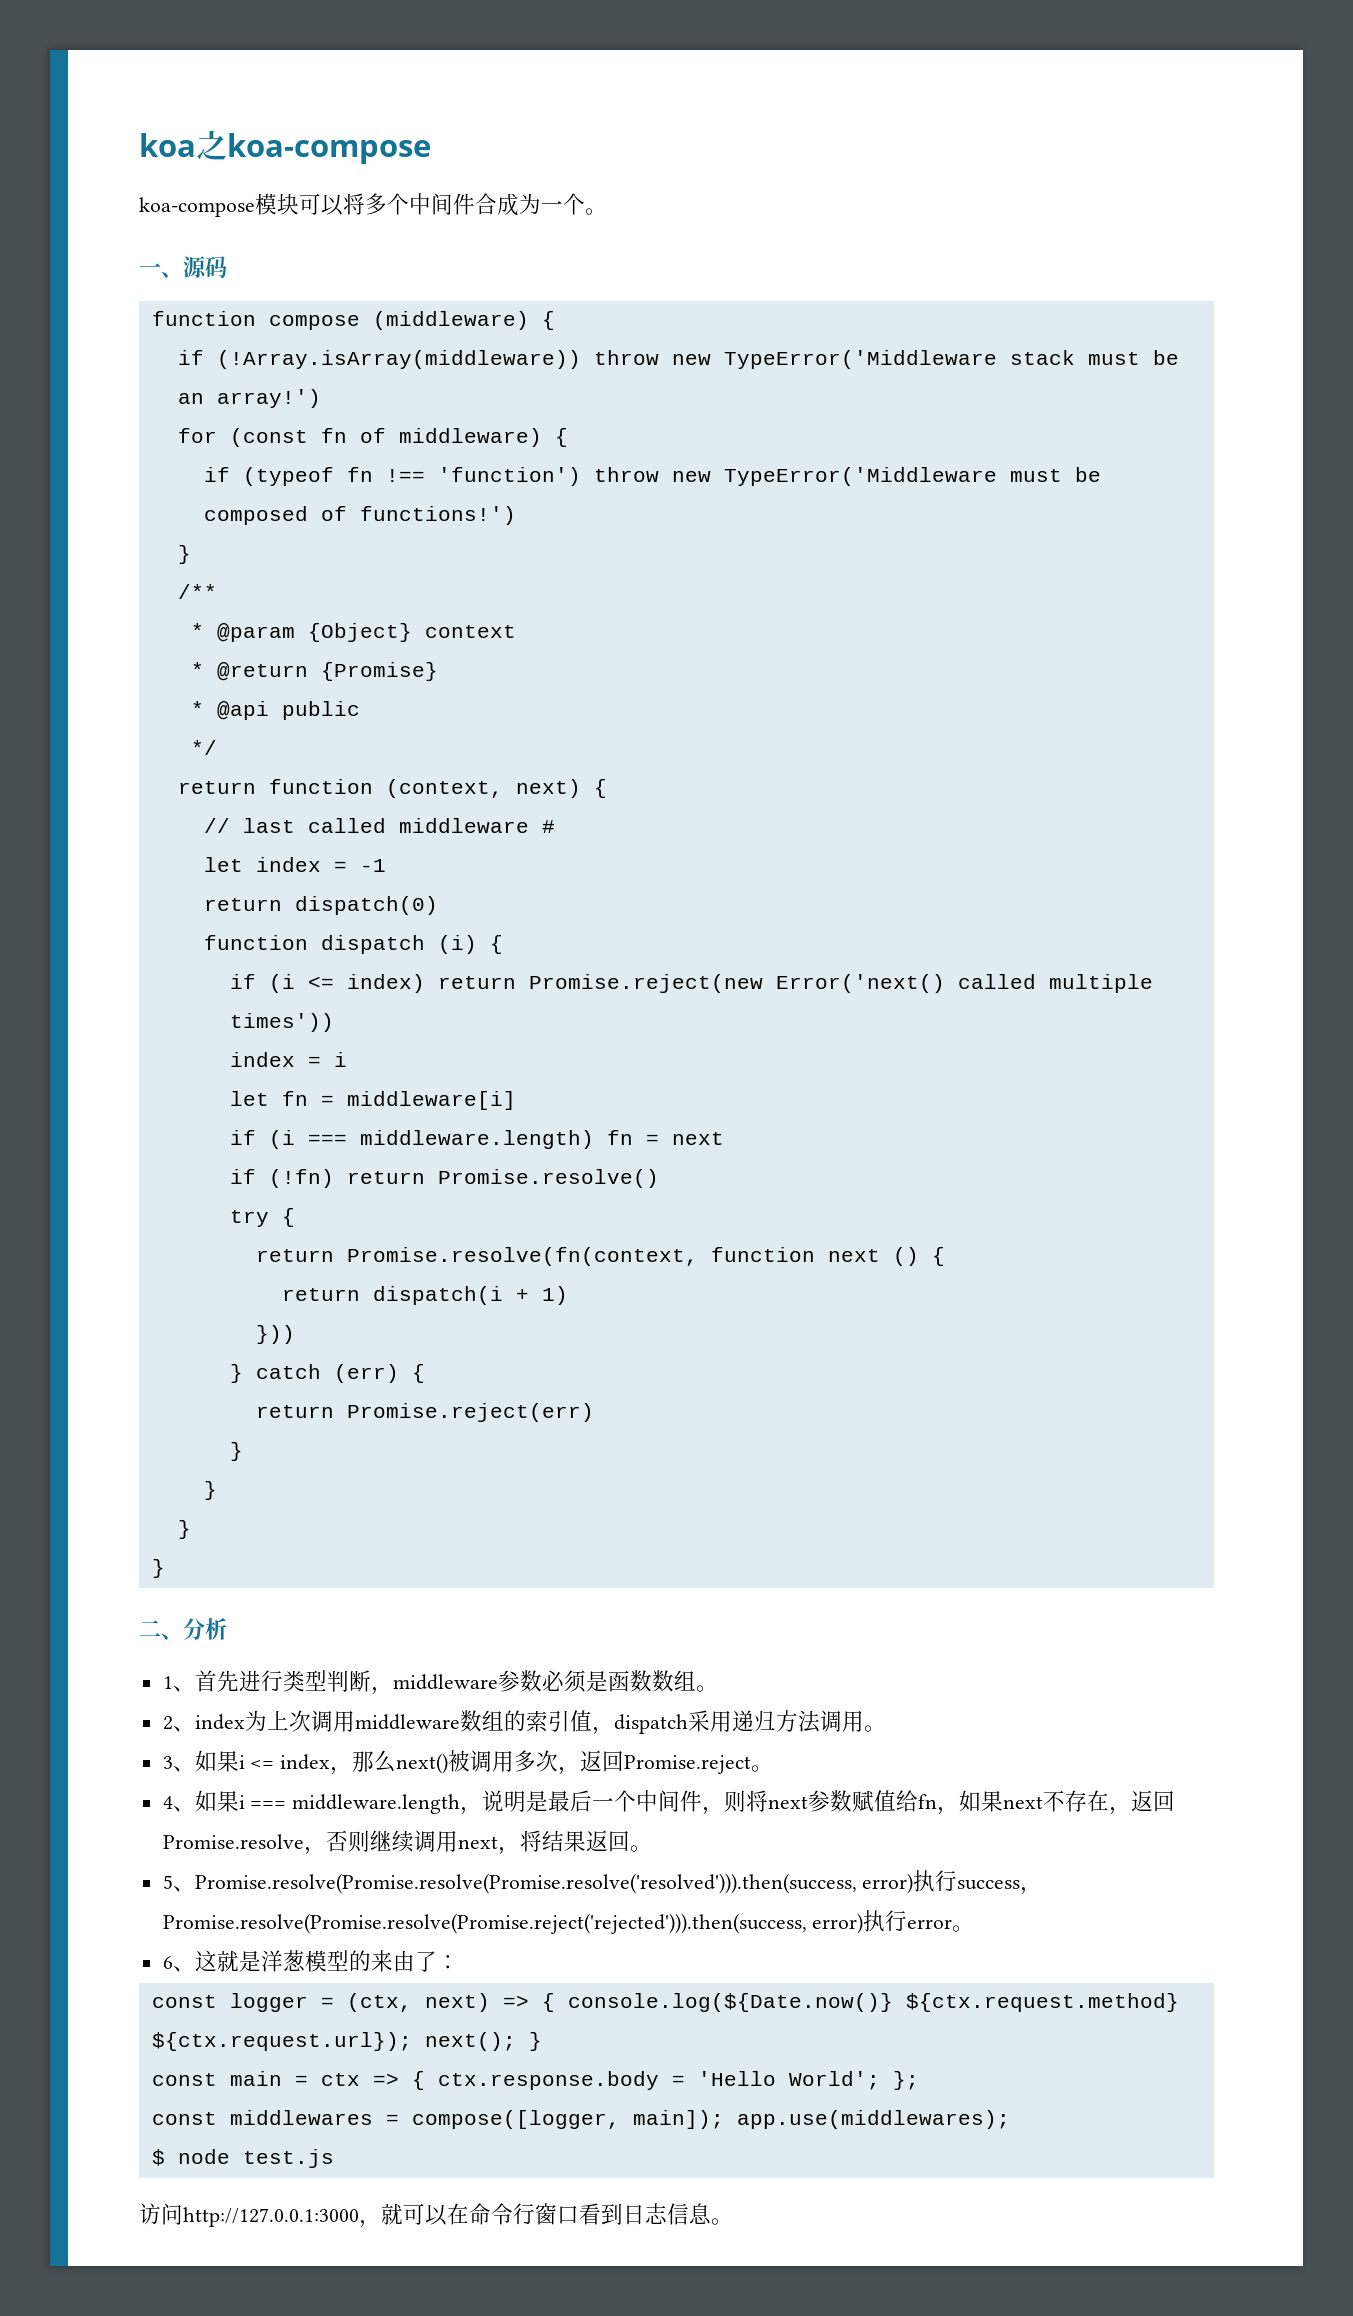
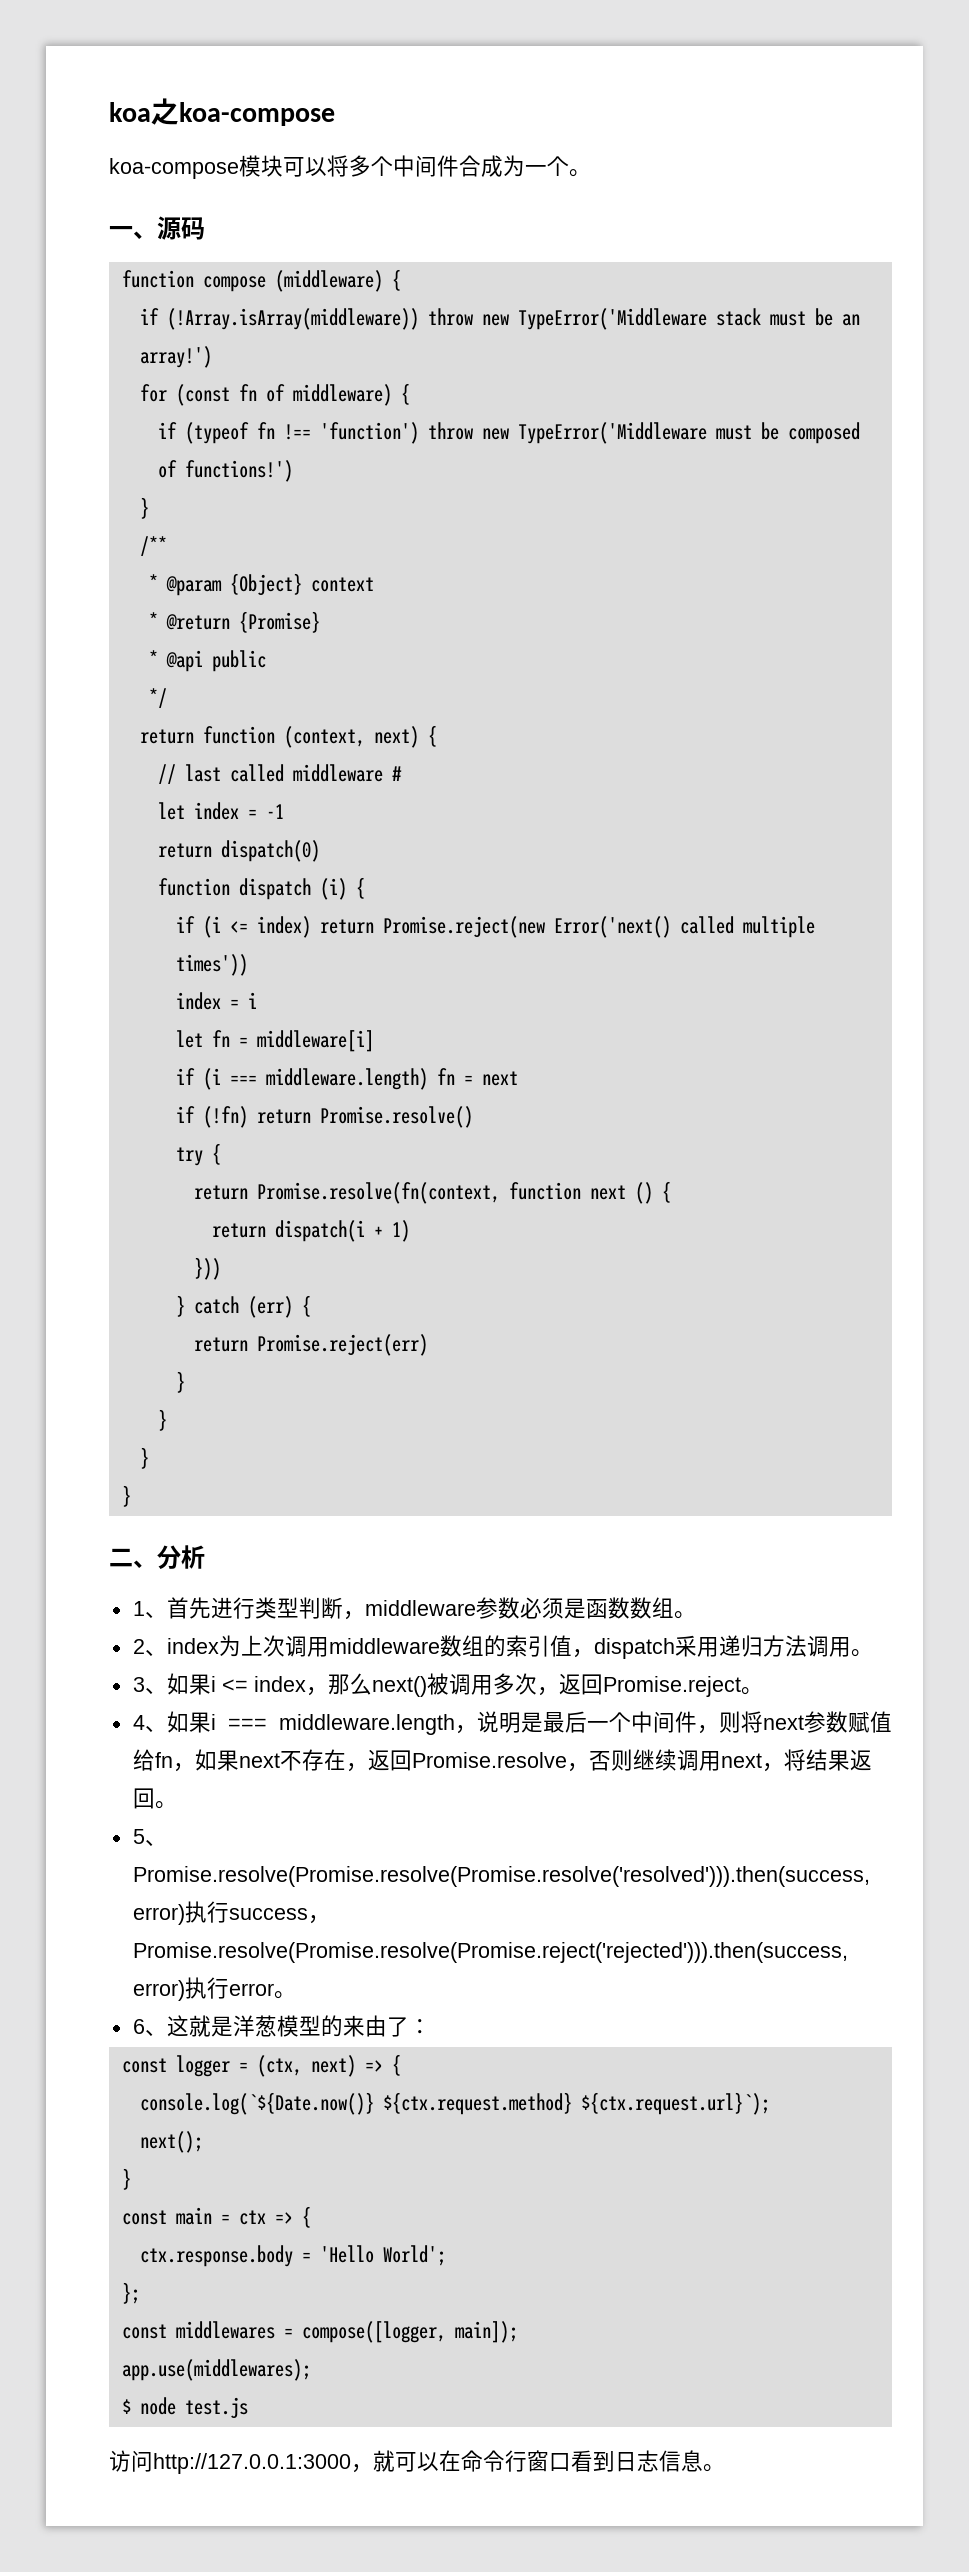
- const logger = (ctx, next) => { console.log(${Date.now()} ${ctx.request.method} ${ctx.request.url}); next(); }
+ const logger = (ctx, next) => {
+ console.log(`${Date.now()} ${ctx.request.method} ${ctx.request.url}`);
+ next();
+ }
- const main = ctx => { ctx.response.body = 'Hello World'; };
+ const main = ctx => {
+ ctx.response.body = 'Hello World';
+ };
- const middlewares = compose([logger, main]); app.use(middlewares);
+ const middlewares = compose([logger, main]);
+ app.use(middlewares);

